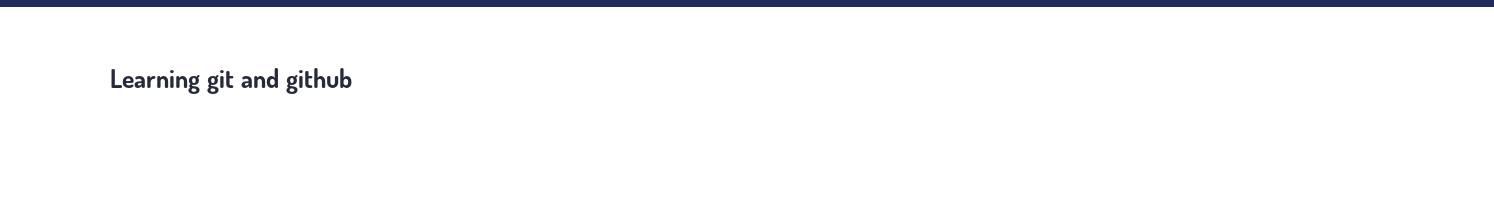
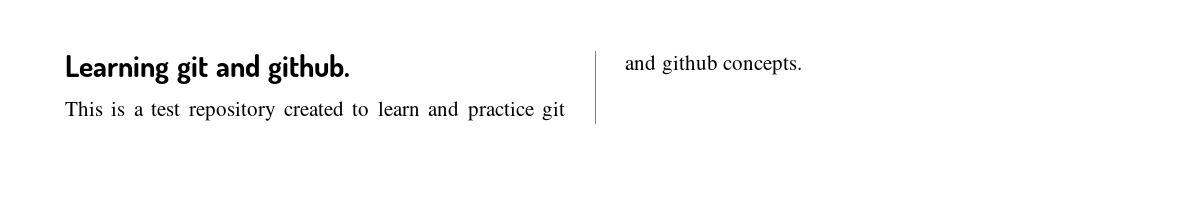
- Learning git and github
+ Learning git and github.
+ This is a test repository created to learn and practice git and github concepts.

